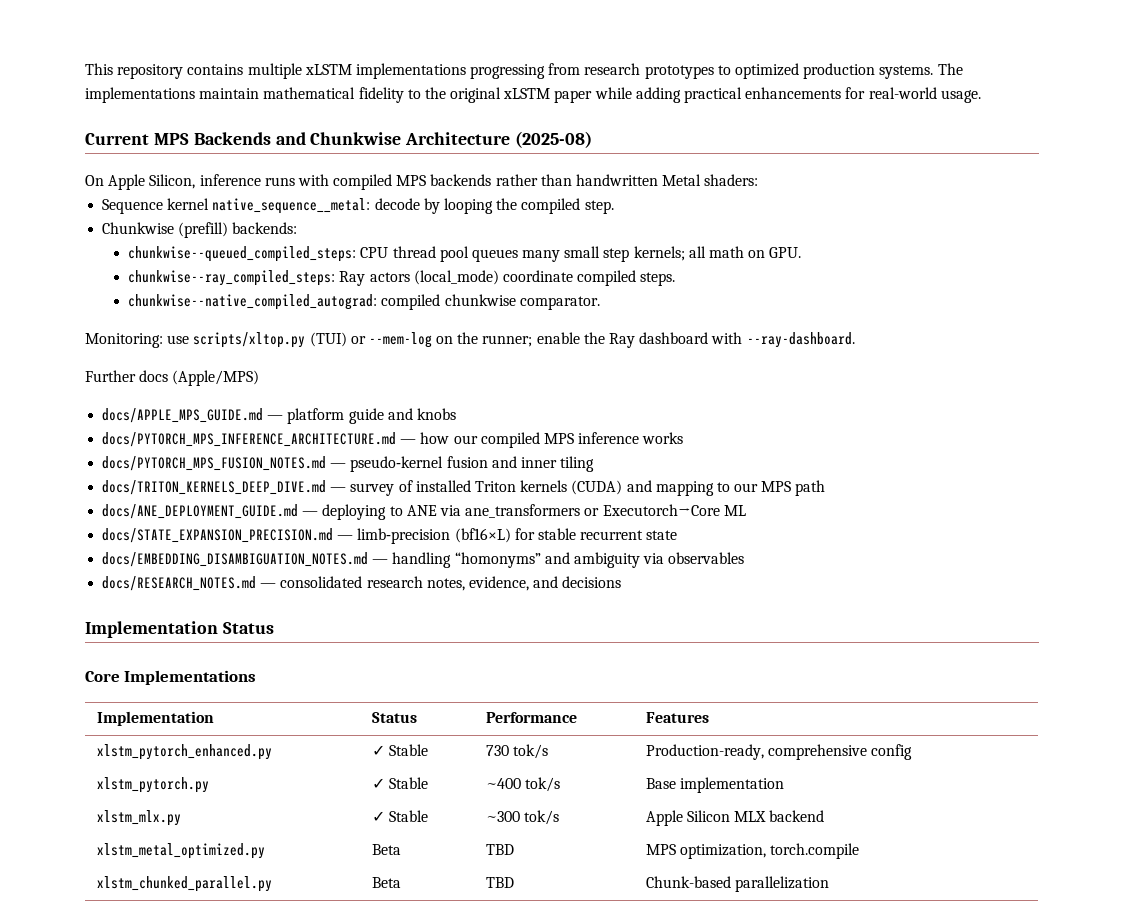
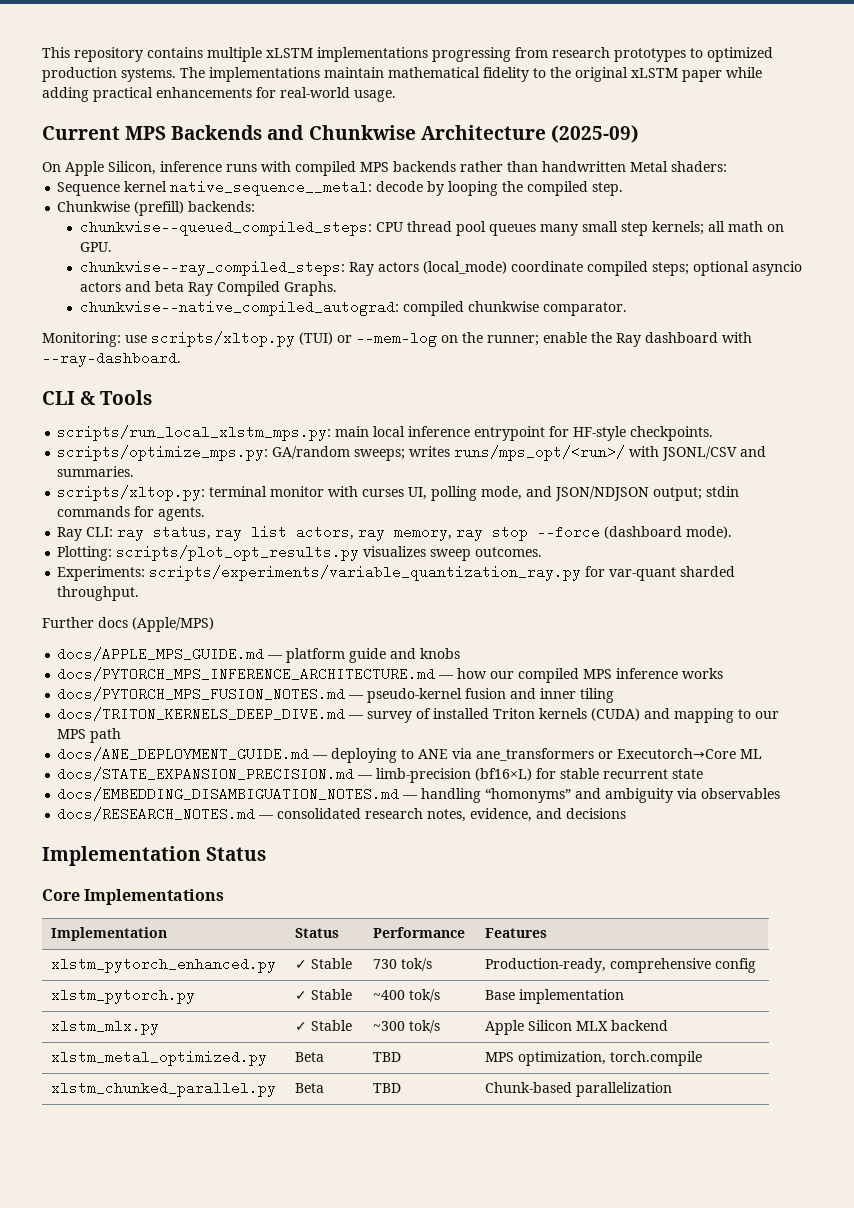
- Current MPS Backends and Chunkwise Architecture (2025-08)
+ Current MPS Backends and Chunkwise Architecture (2025-09)
- chunkwise--ray_compiled_steps: Ray actors (local_mode) coordinate compiled steps.
+ chunkwise--ray_compiled_steps: Ray actors (local_mode) coordinate compiled steps; optional asyncio actors and beta Ray Compiled Graphs.
+ CLI & Tools
+ scripts/run_local_xlstm_mps.py: main local inference entrypoint for HF-style checkpoints.
+ scripts/optimize_mps.py: GA/random sweeps; writes runs/mps_opt/<run>/ with JSONL/CSV and summaries.
+ scripts/xltop.py: terminal monitor with curses UI, polling mode, and JSON/NDJSON output; stdin commands for agents.
+ Ray CLI: ray status, ray list actors, ray memory, ray stop --force (dashboard mode).
+ Plotting: scripts/plot_opt_results.py visualizes sweep outcomes.
+ Experiments: scripts/experiments/variable_quantization_ray.py for var-quant sharded throughput.

